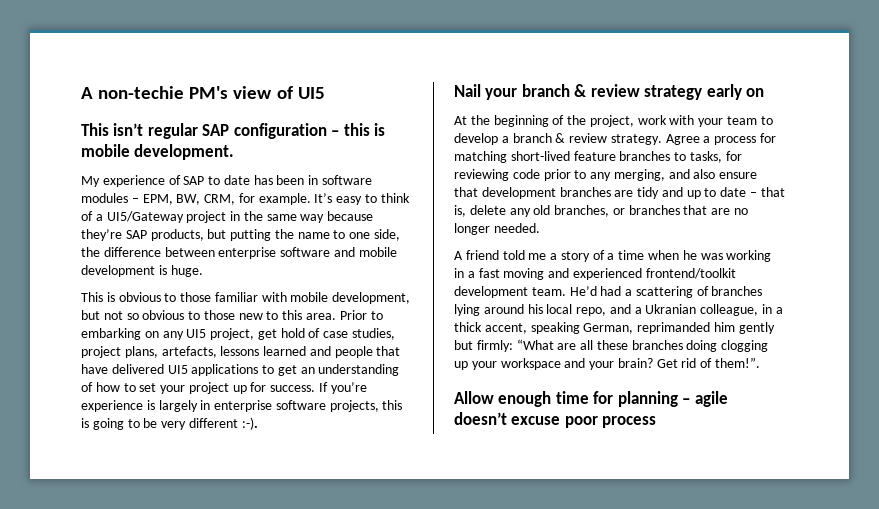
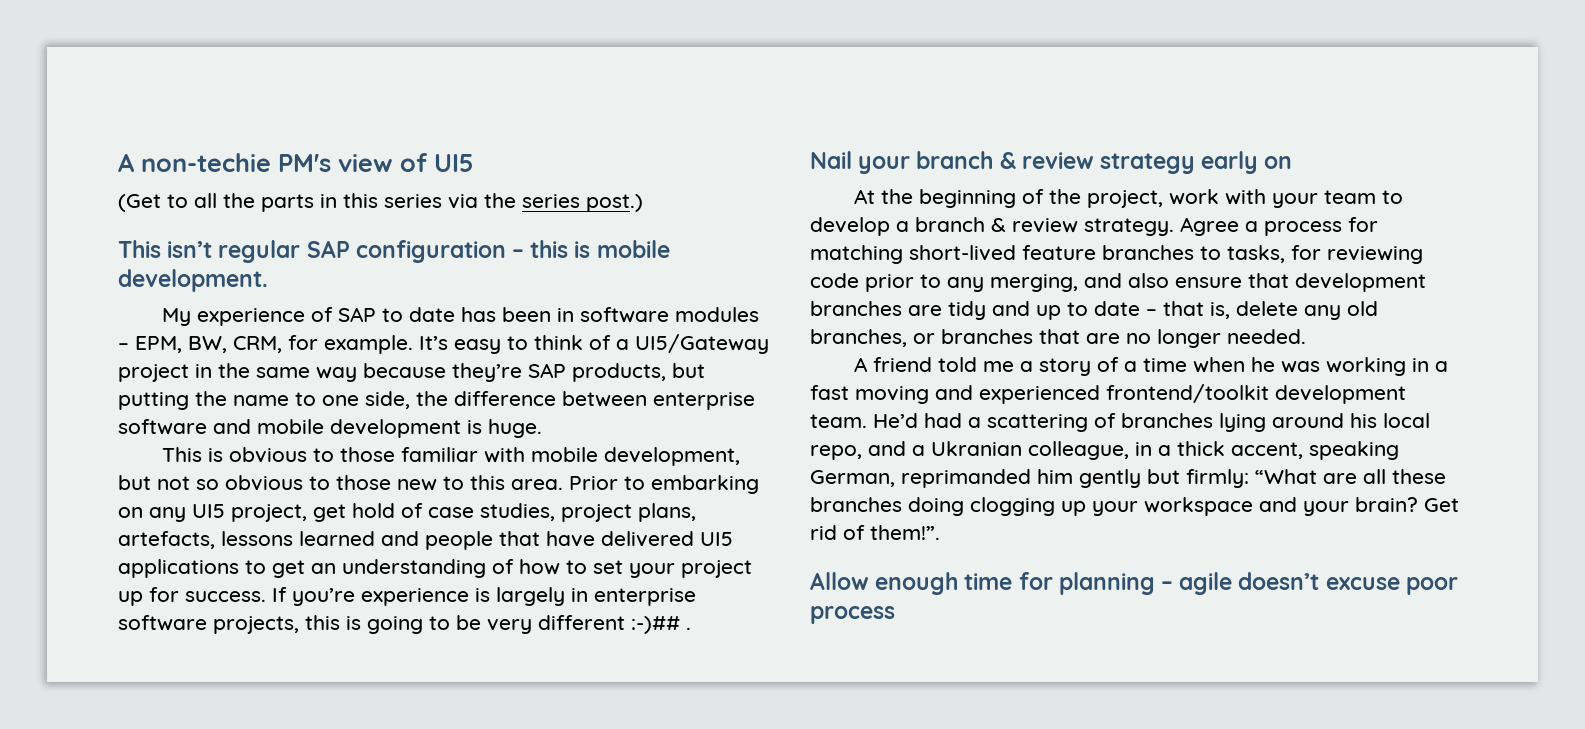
+ (Get to all the parts in this series via the series post.)
- If you’re experience is largely in enterprise software projects, this is going to be very different :-).
+ If you’re experience is largely in enterprise software projects, this is going to be very different :-)## .

